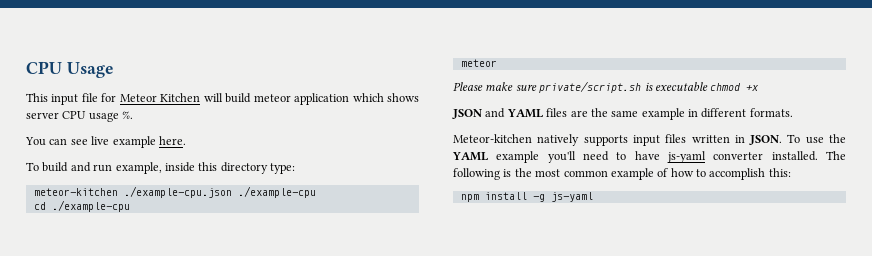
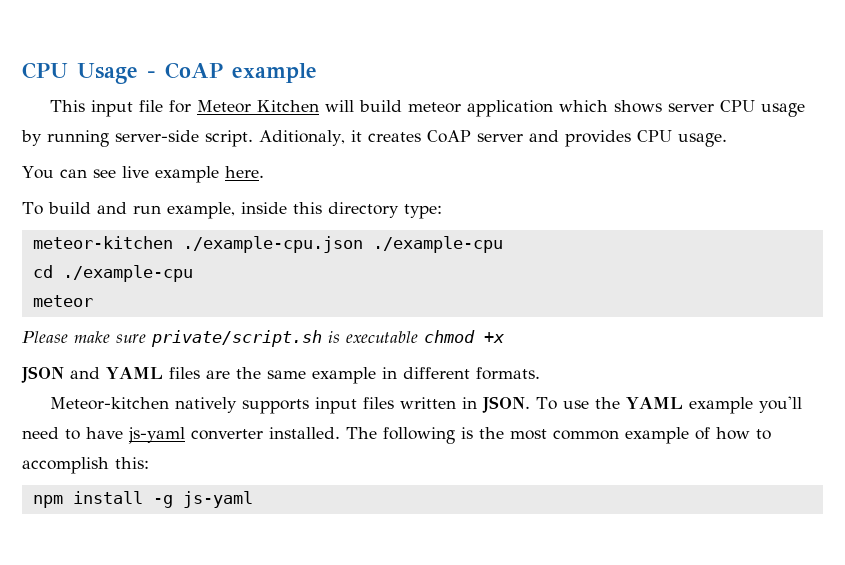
- CPU Usage
+ CPU Usage - CoAP example
- This input file for Meteor Kitchen will build meteor application which shows server CPU usage %.
+ This input file for Meteor Kitchen will build meteor application which shows server CPU usage by running server-side script. Aditionaly, it creates CoAP server and provides CPU usage.

